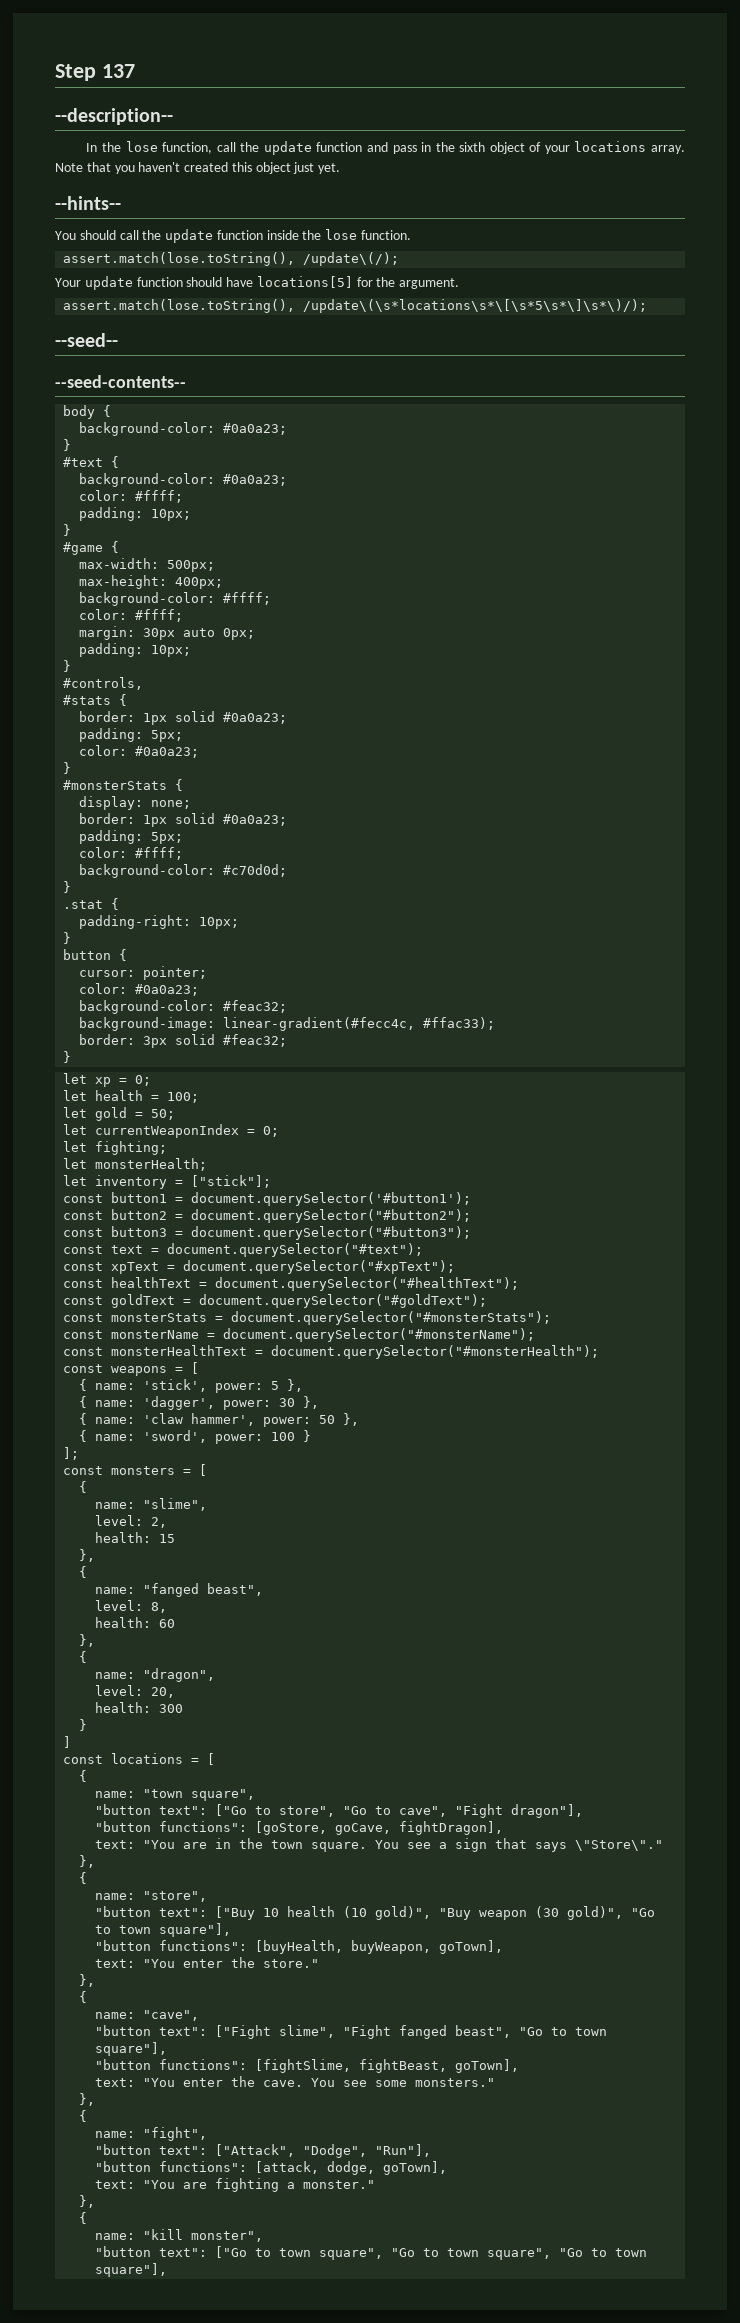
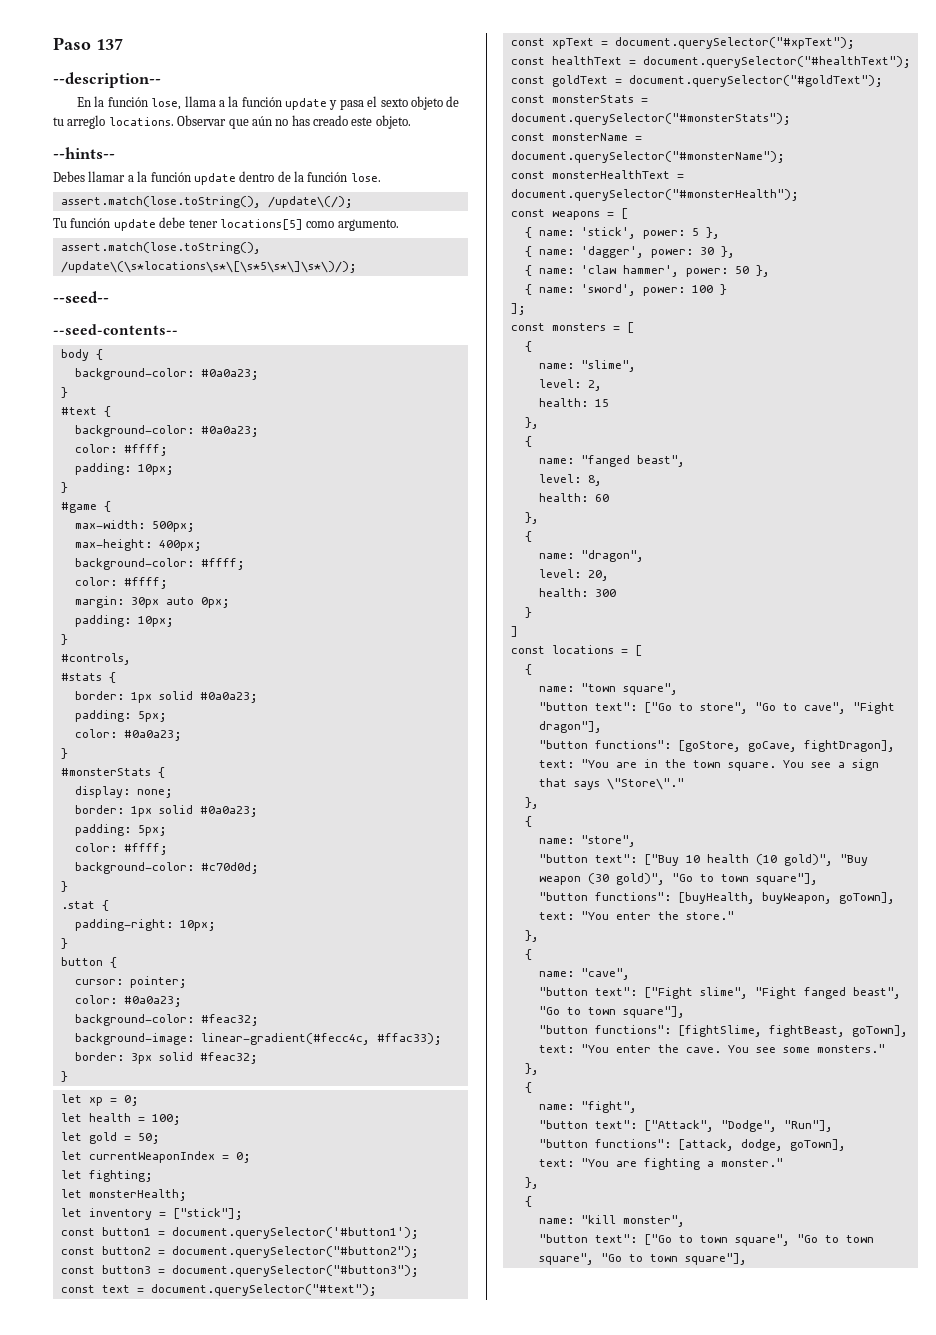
- Step 137
+ Paso 137
- In the lose function, call the update function and pass in the sixth object of your locations array. Note that you haven't created this object just yet.
+ En la función lose, llama a la función update y pasa el sexto objeto de tu arreglo locations. Observar que aún no has creado este objeto.
  --hints--
- You should call the update function inside the lose function.
+ Debes llamar a la función update dentro de la función lose.
  assert.match(lose.toString(), /update\(/);
- Your update function should have locations[5] for the argument.
+ Tu función update debe tener locations[5] como argumento.

